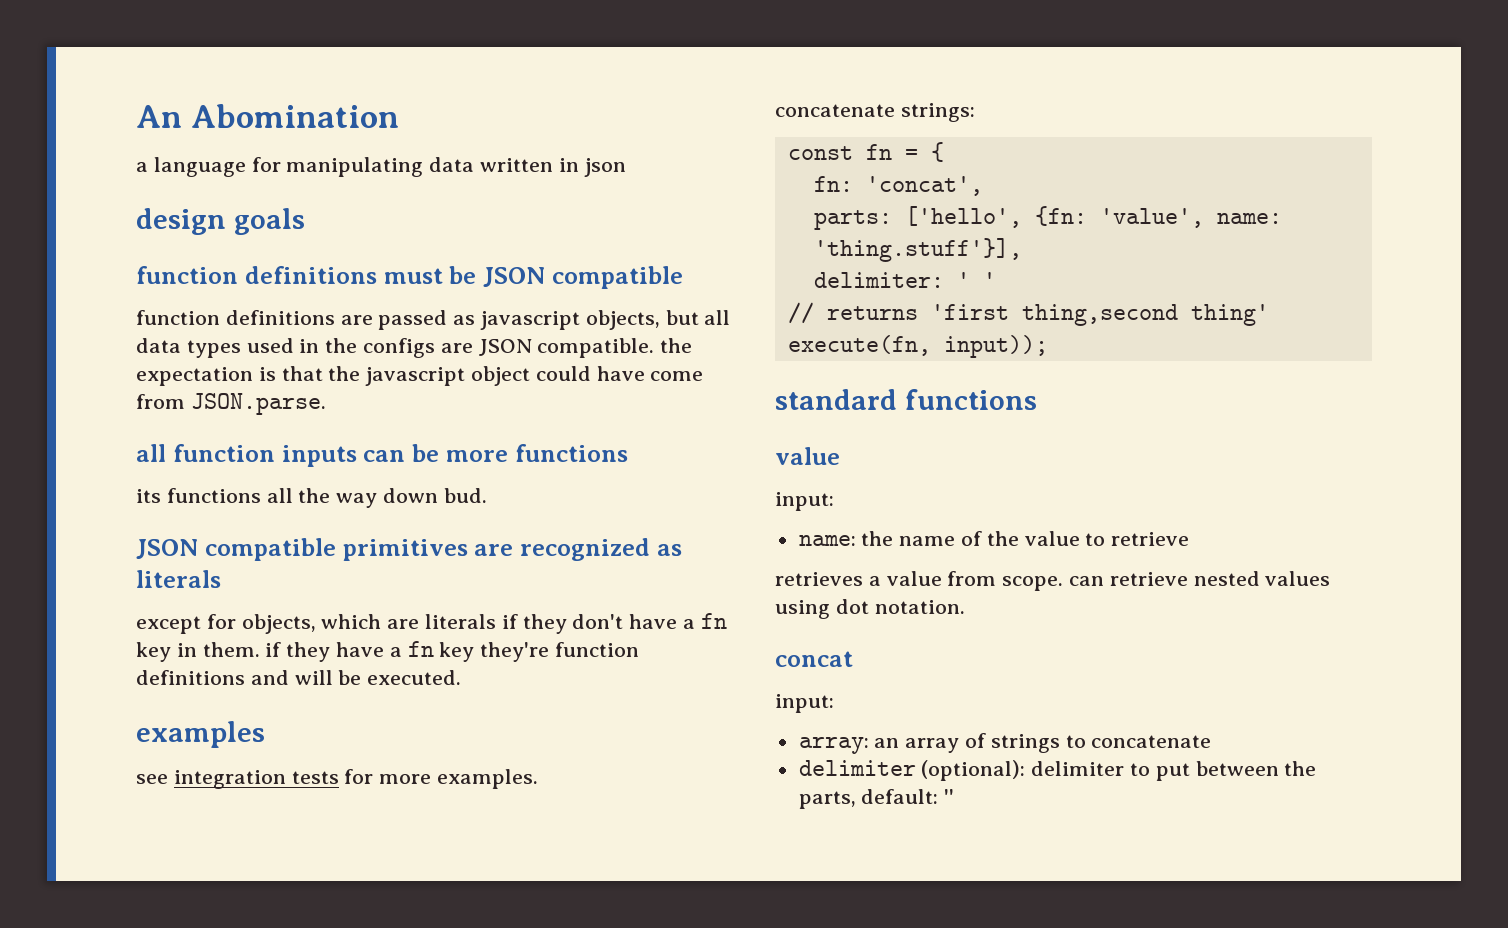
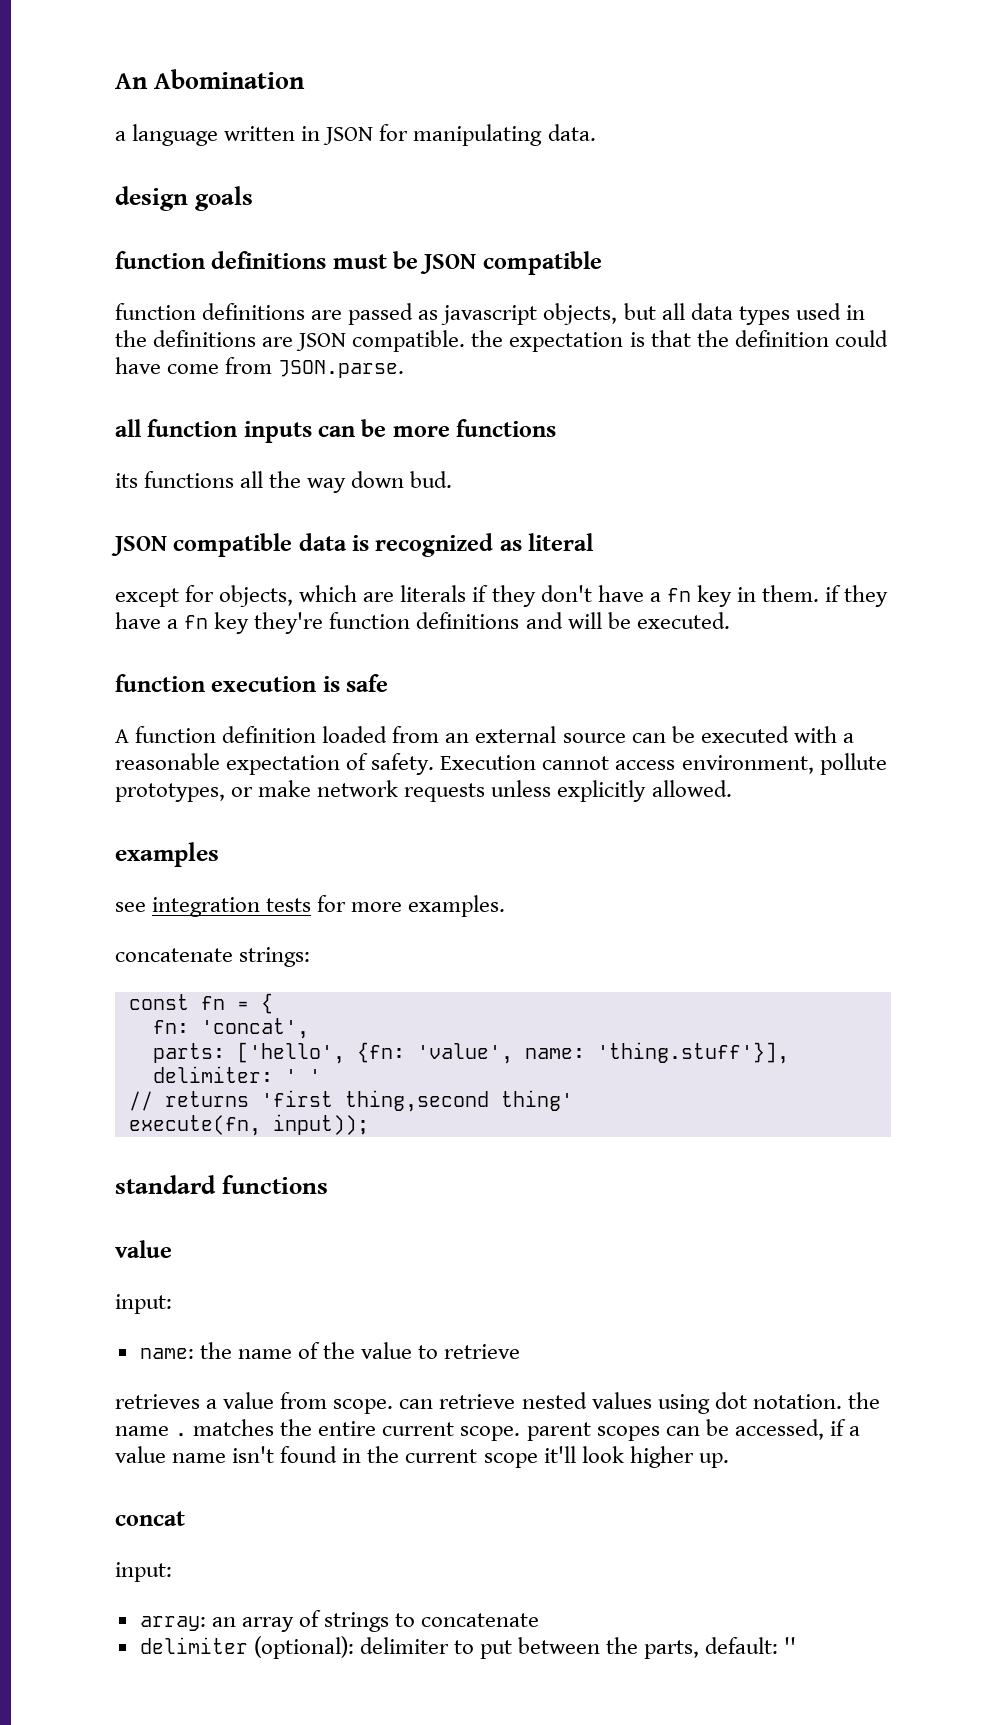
- a language for manipulating data written in json
+ a language written in JSON for manipulating data.
- function definitions are passed as javascript objects, but all data types used in the configs are JSON compatible. the expectation is that the javascript object could have come from JSON.parse.
+ function definitions are passed as javascript objects, but all data types used in the definitions are JSON compatible. the expectation is that the definition could have come from JSON.parse.
- JSON compatible primitives are recognized as literals
+ JSON compatible data is recognized as literal
+ function execution is safe
+ A function definition loaded from an external source can be executed with a reasonable expectation of safety. Execution cannot access environment, pollute prototypes, or make network requests unless explicitly allowed.
- retrieves a value from scope. can retrieve nested values using dot notation.
+ retrieves a value from scope. can retrieve nested values using dot notation. the name . matches the entire current scope. parent scopes can be accessed, if a value name isn't found in the current scope it'll look higher up.

